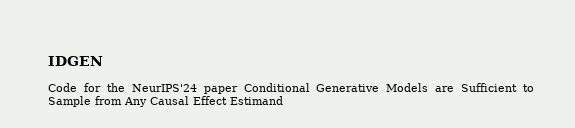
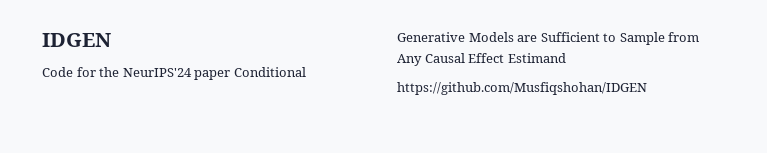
+ https://github.com/Musfiqshohan/IDGEN

